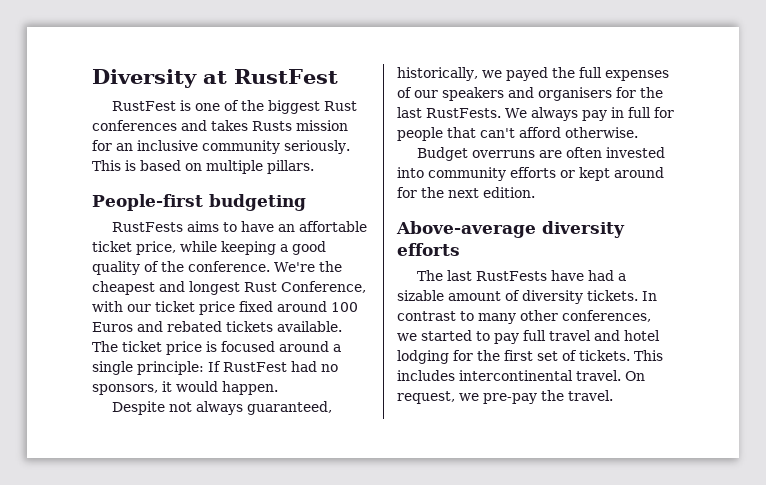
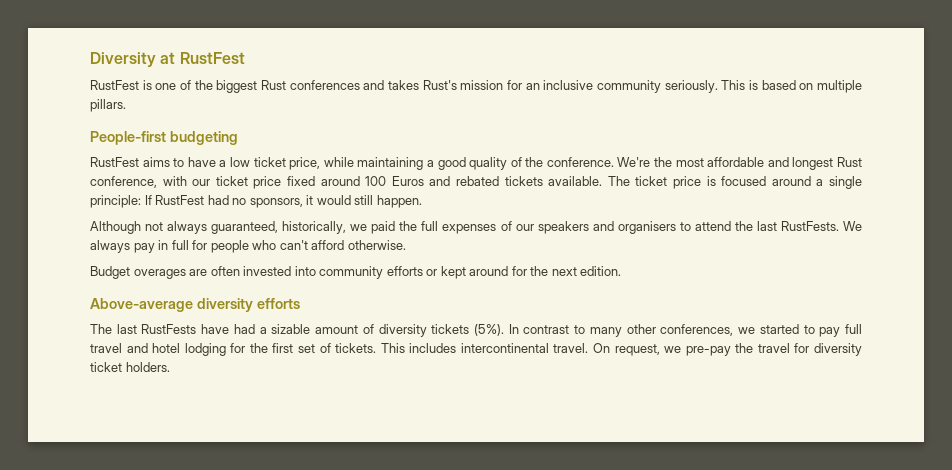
- RustFest is one of the biggest Rust conferences and takes Rusts mission for an inclusive community seriously.
+ RustFest is one of the biggest Rust conferences and takes Rust's mission for an inclusive community seriously.
- RustFests aims to have an affortable ticket price, while keeping a good quality of the conference.
+ RustFest aims to have a low ticket price, while maintaining a good quality of the conference.
- We're the cheapest and longest Rust Conference, with our ticket price fixed around 100 Euros and rebated tickets available.
+ We're the most affordable and longest Rust conference, with our ticket price fixed around 100 Euros and rebated tickets available.
- The ticket price is focused around a single principle: If RustFest had no sponsors, it would happen.
+ The ticket price is focused around a single principle: If RustFest had no sponsors, it would still happen.
- Despite not always guaranteed, historically, we payed the full expenses of our speakers and organisers for the last RustFests.
+ Although not always guaranteed, historically, we paid the full expenses of our speakers and organisers to attend the last RustFests.
- We always pay in full for people that can't afford otherwise.
+ We always pay in full for people who can't afford otherwise.
- Budget overruns are often invested into community efforts or kept around for the next edition.
+ Budget overages are often invested into community efforts or kept around for the next edition.
- The last RustFests have had a sizable amount of diversity tickets.
+ The last RustFests have had a sizable amount of diversity tickets (5%).
- On request, we pre-pay the travel.
+ On request, we pre-pay the travel for diversity ticket holders.

